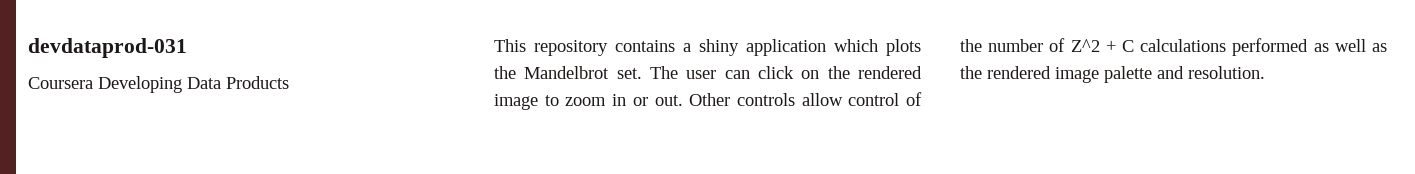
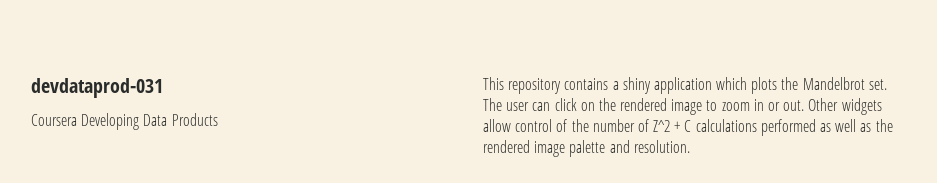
- Other controls allow control of the number of Z^2 + C calculations performed as well as the rendered image palette and resolution.
+ Other widgets allow control of the number of Z^2 + C calculations performed as well as the rendered image palette and resolution.

